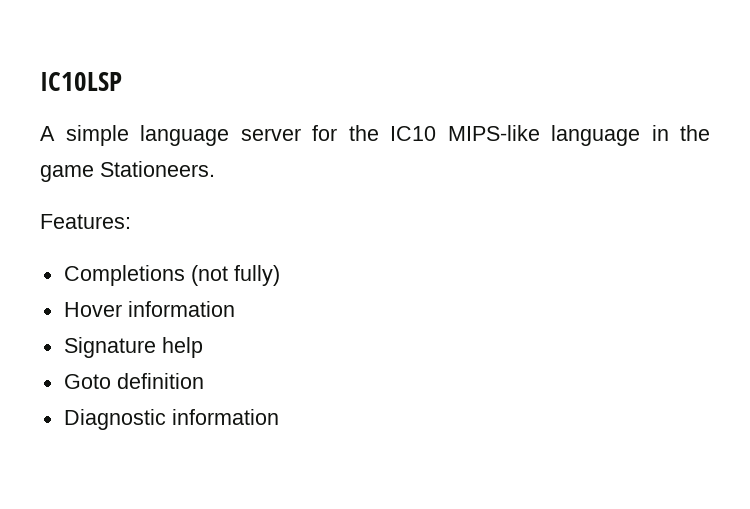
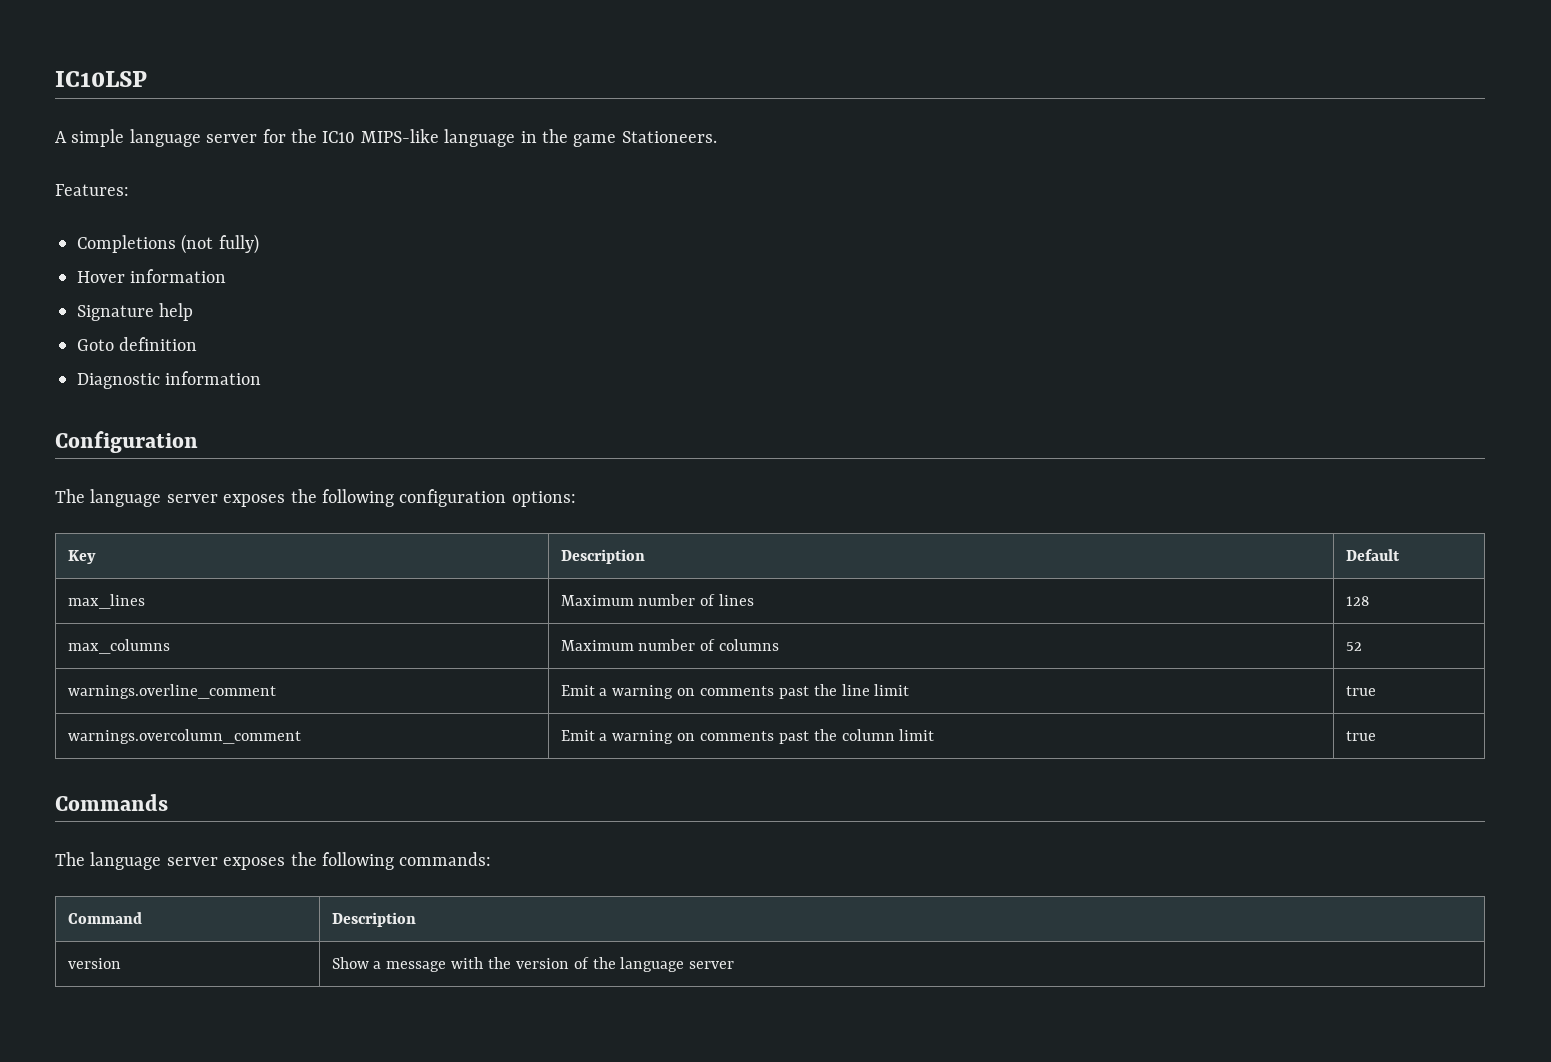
+ Configuration
+ The language server exposes the following configuration options:
+ Key | Description | Default
+ max_lines | Maximum number of lines | 128
+ max_columns | Maximum number of columns | 52
+ warnings.overline_comment | Emit a warning on comments past the line limit | true
+ warnings.overcolumn_comment | Emit a warning on comments past the column limit | true
+ Commands
+ The language server exposes the following commands:
+ Command | Description
+ version | Show a message with the version of the language server

